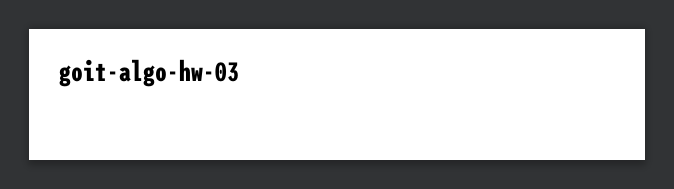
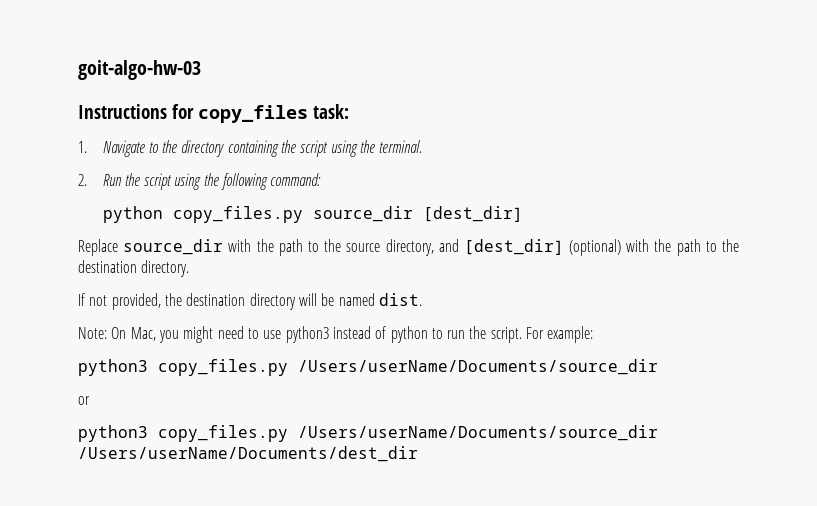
+ Instructions for copy_files task:
+ 1. Navigate to the directory containing the script using the terminal.
+ 2. Run the script using the following command:
+ python copy_files.py source_dir [dest_dir]
+ Replace source_dir with the path to the source directory, and [dest_dir] (optional) with the path to the destination directory.
+ If not provided, the destination directory will be named dist.
+ Note: On Mac, you might need to use python3 instead of python to run the script. For example:
+ python3 copy_files.py /Users/userName/Documents/source_dir
+ or
+ python3 copy_files.py /Users/userName/Documents/source_dir /Users/userName/Documents/dest_dir

